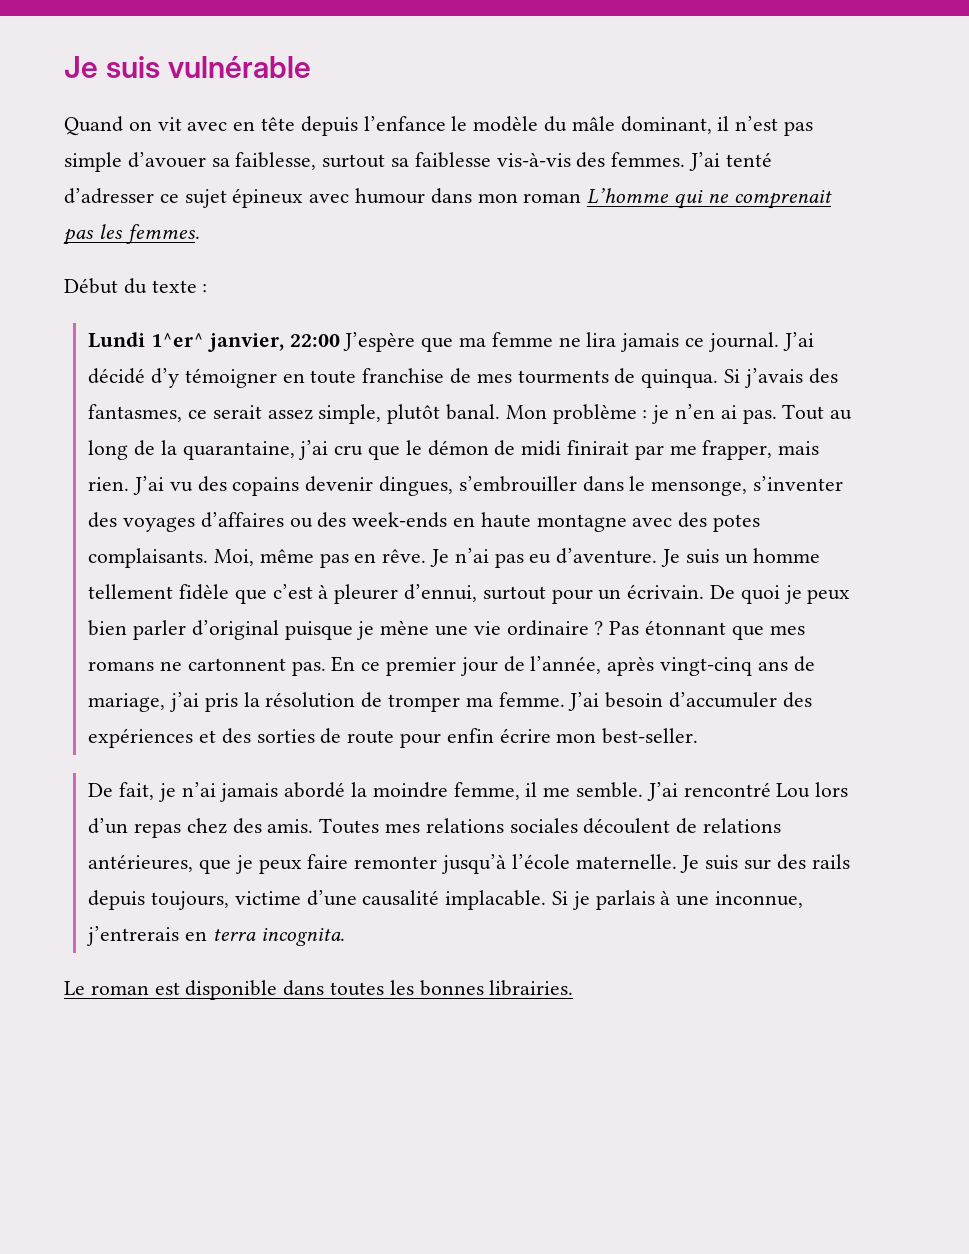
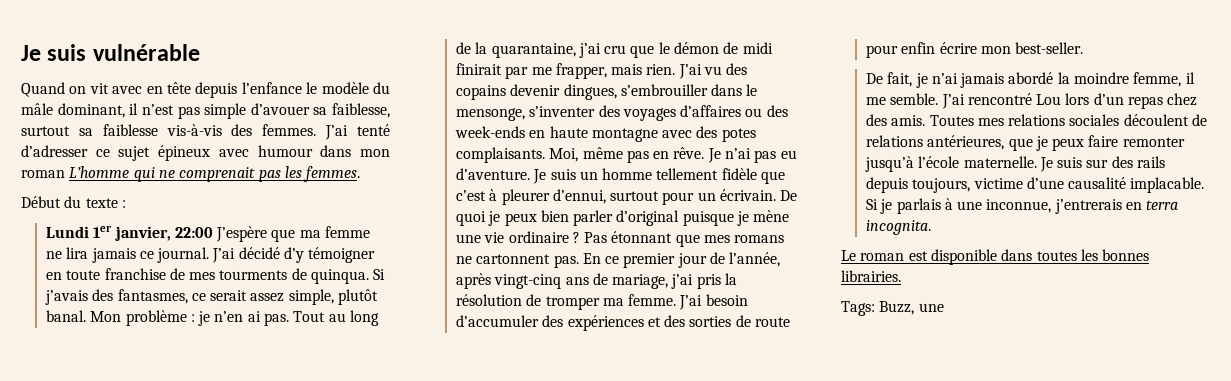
- Lundi 1^er^ janvier, 22:00 J’espère que ma femme ne lira jamais ce journal.
+ Lundi 1er janvier, 22:00 J’espère que ma femme ne lira jamais ce journal.
+ Tags: Buzz, une

